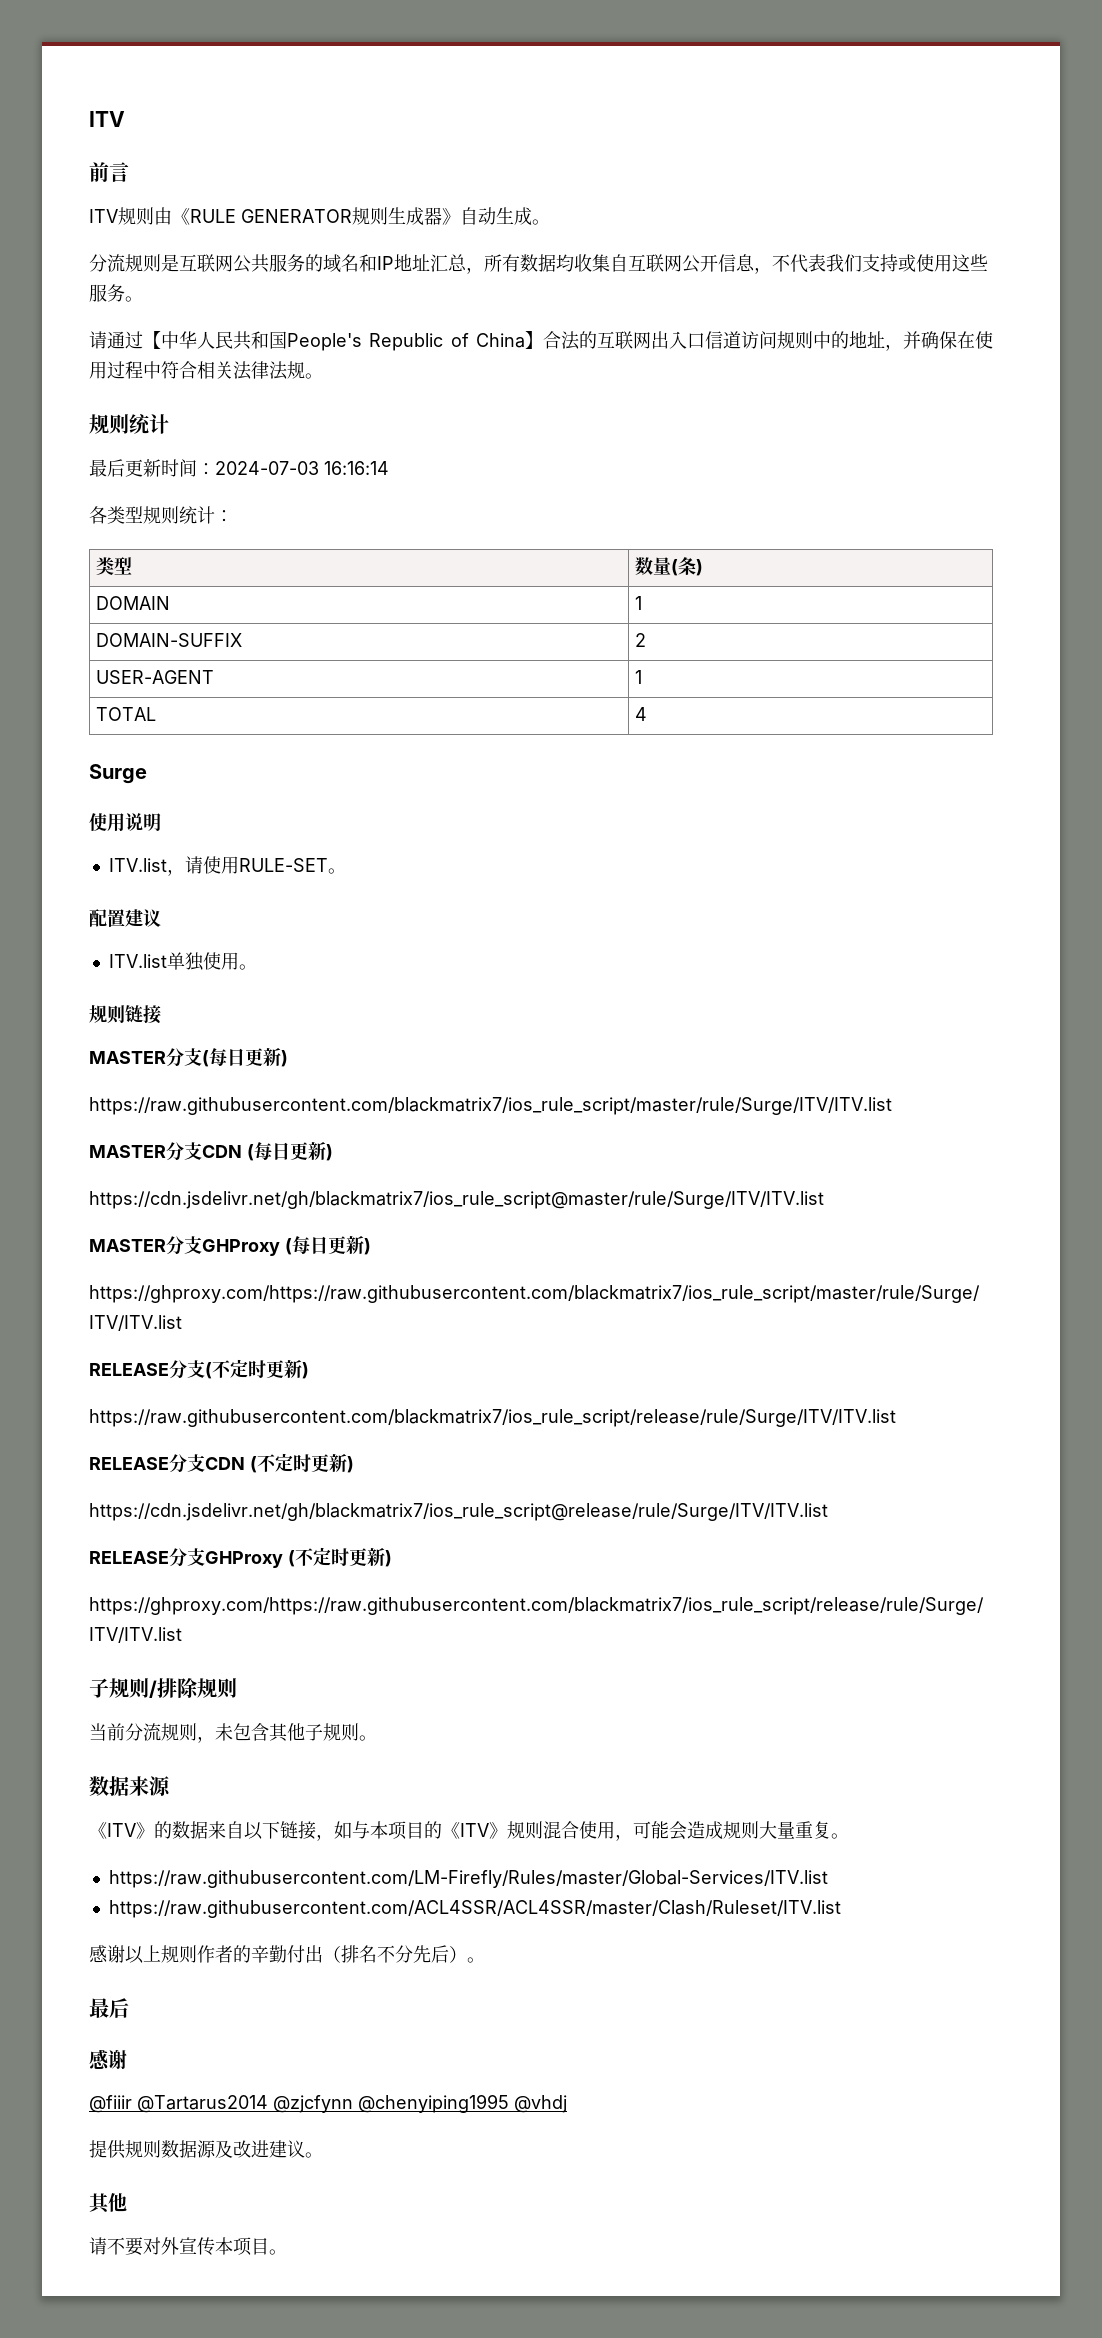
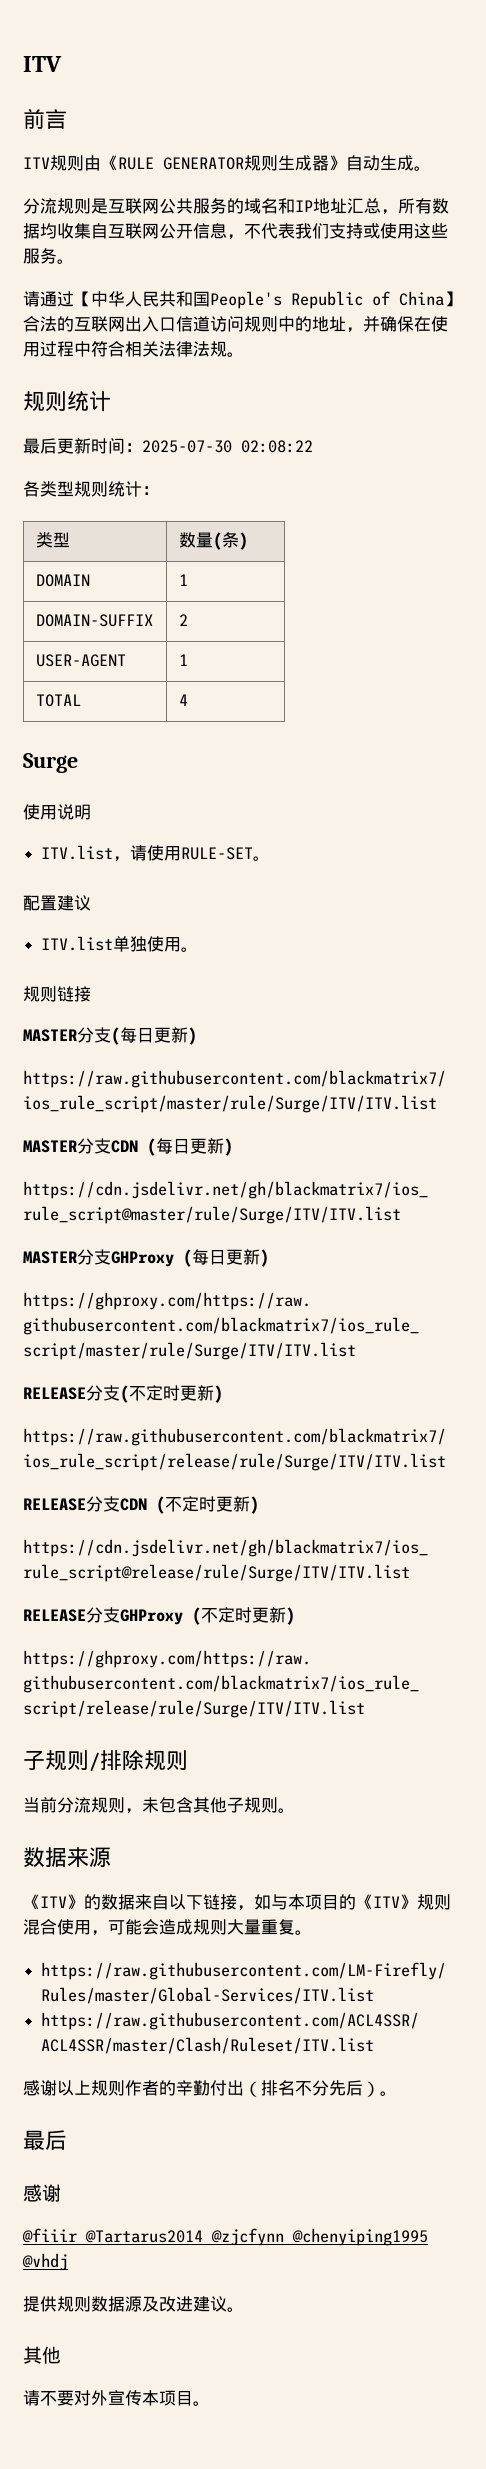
- 最后更新时间：2024-07-03 16:16:14
+ 最后更新时间：2025-07-30 02:08:22

